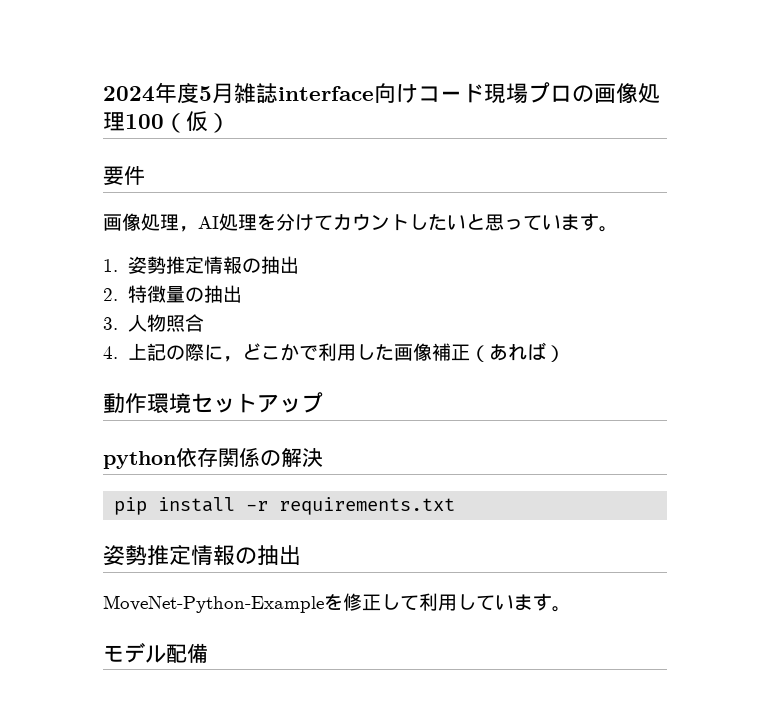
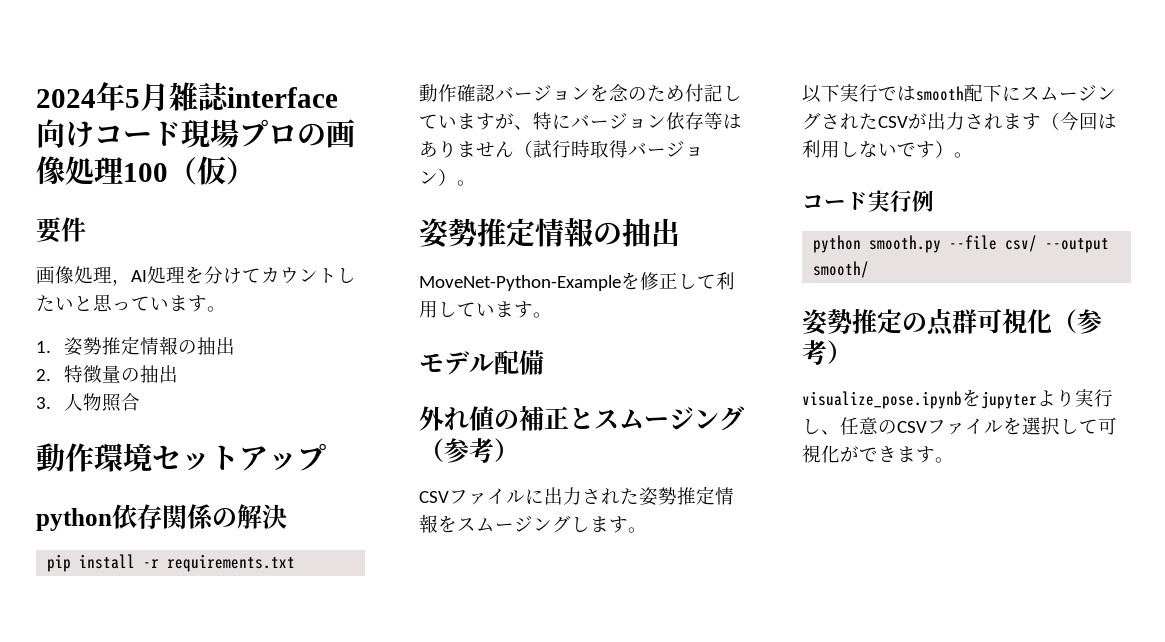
- 2024年度5月雑誌interface向けコード現場プロの画像処理100（仮）
+ 2024年5月雑誌interface向けコード現場プロの画像処理100（仮）
- 4.上記の際に，どこかで利用した画像補正（あれば）
+ 動作確認バージョンを念のため付記していますが、特にバージョン依存等はありません（試行時取得バージョン）。
+ 外れ値の補正とスムージング（参考）
+ CSVファイルに出力された姿勢推定情報をスムージングします。
+ 以下実行ではsmooth配下にスムージングされたCSVが出力されます（今回は利用しないです）。
+ コード実行例
+ python smooth.py --file csv/ --output smooth/
+ 姿勢推定の点群可視化（参考）
+ visualize_pose.ipynbをjupyterより実行し、任意のCSVファイルを選択して可視化ができます。

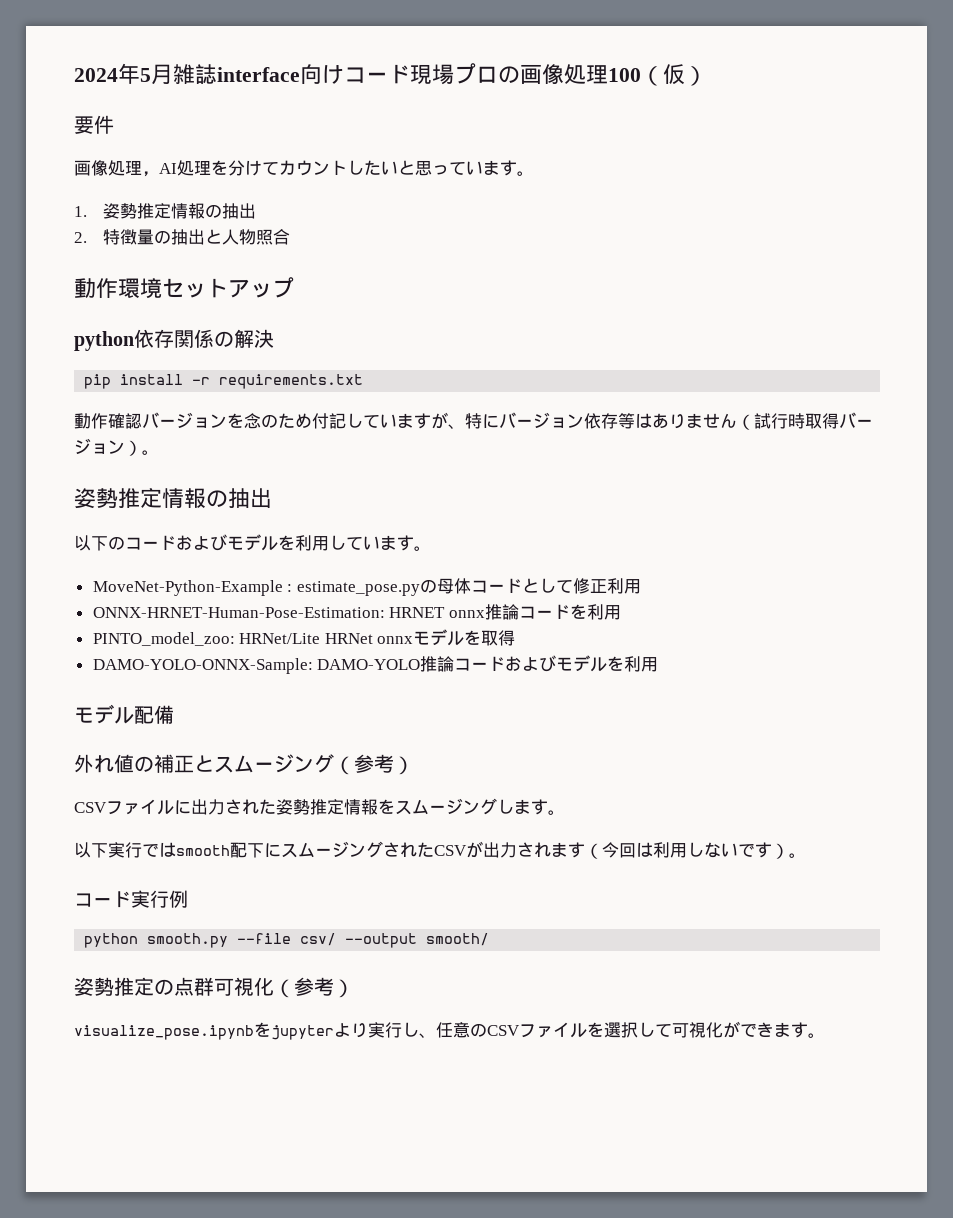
- 2.特徴量の抽出
- 3.人物照合
+ 2.特徴量の抽出と人物照合
- MoveNet-Python-Exampleを修正して利用しています。
+ 以下のコードおよびモデルを利用しています。
+ MoveNet-Python-Example : estimate_pose.pyの母体コードとして修正利用
+ ONNX-HRNET-Human-Pose-Estimation: HRNET onnx推論コードを利用
+ PINTO_model_zoo: HRNet/Lite HRNet onnxモデルを取得
+ DAMO-YOLO-ONNX-Sample: DAMO-YOLO推論コードおよびモデルを利用

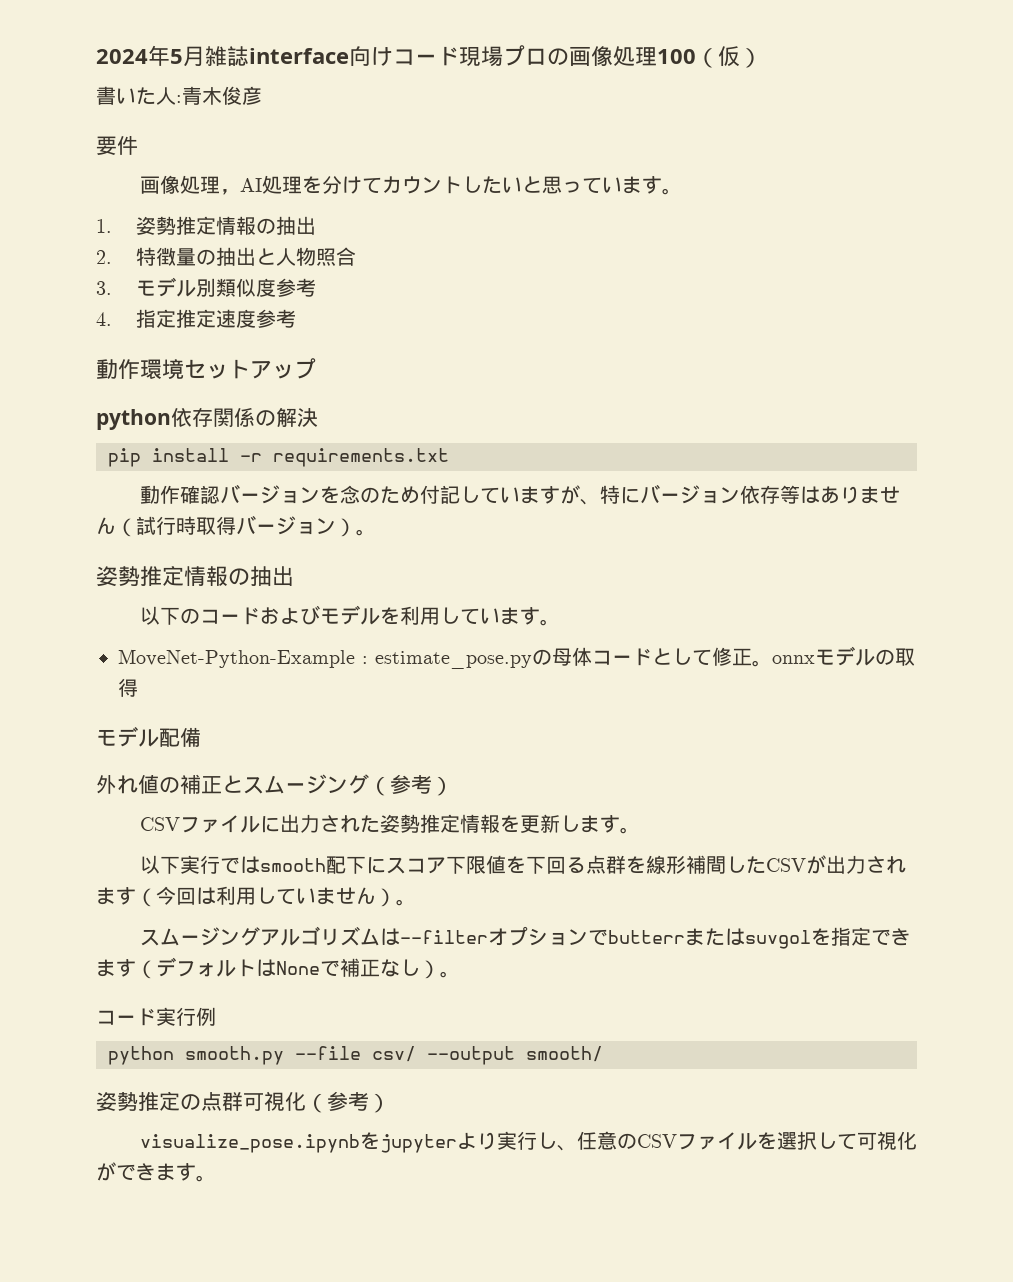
+ 書いた人:青木俊彦
+ 3.モデル別類似度参考
+ 4.指定推定速度参考
- MoveNet-Python-Example : estimate_pose.pyの母体コードとして修正利用
- ONNX-HRNET-Human-Pose-Estimation: HRNET onnx推論コードを利用
- PINTO_model_zoo: HRNet/Lite HRNet onnxモデルを取得
- DAMO-YOLO-ONNX-Sample: DAMO-YOLO推論コードおよびモデルを利用
+ MoveNet-Python-Example : estimate_pose.pyの母体コードとして修正。onnxモデルの取得
- CSVファイルに出力された姿勢推定情報をスムージングします。
+ CSVファイルに出力された姿勢推定情報を更新します。
- 以下実行ではsmooth配下にスムージングされたCSVが出力されます（今回は利用しないです）。
+ 以下実行ではsmooth配下にスコア下限値を下回る点群を線形補間したCSVが出力されます（今回は利用していません）。
+ スムージングアルゴリズムは--filterオプションでbutterrまたはsuvgolを指定できます（デフォルトはNoneで補正なし）。

